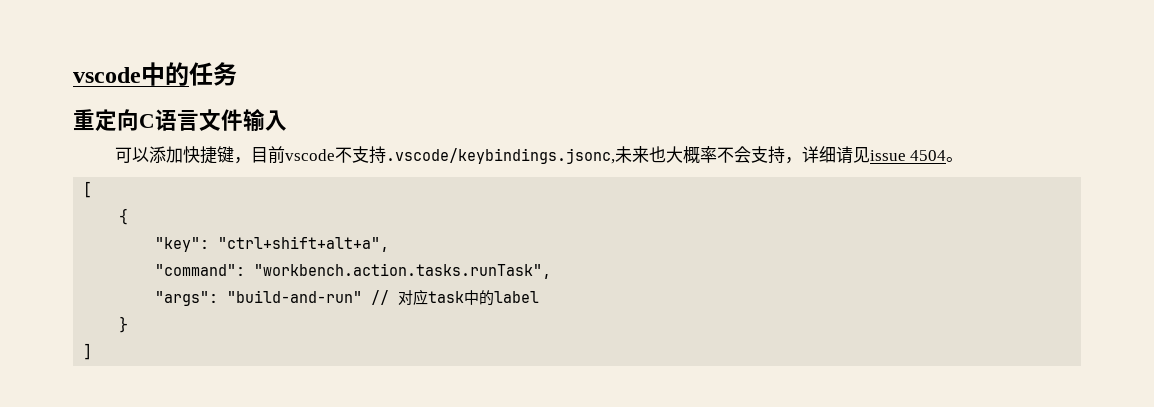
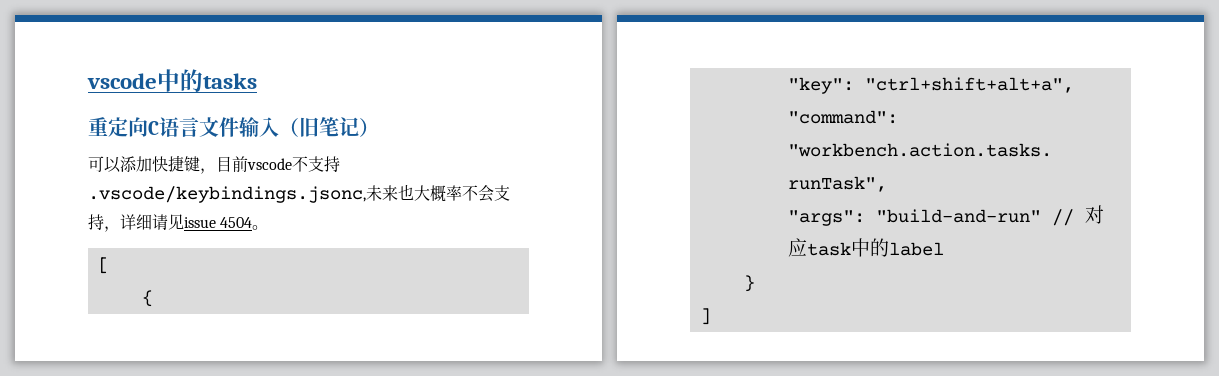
- vscode中的任务
+ vscode中的tasks
- 重定向C语言文件输入
+ 重定向C语言文件输入（旧笔记）

